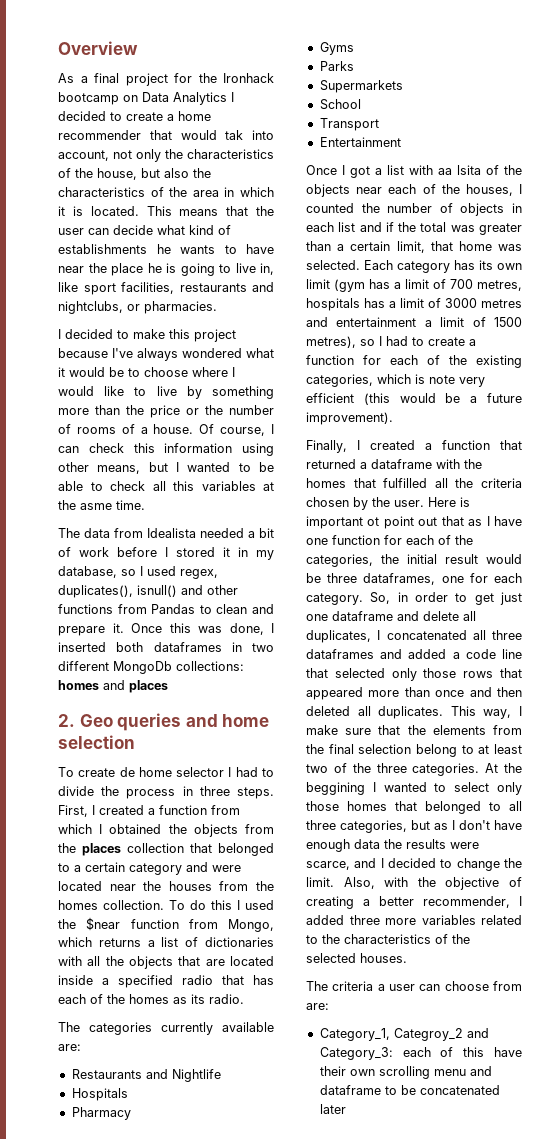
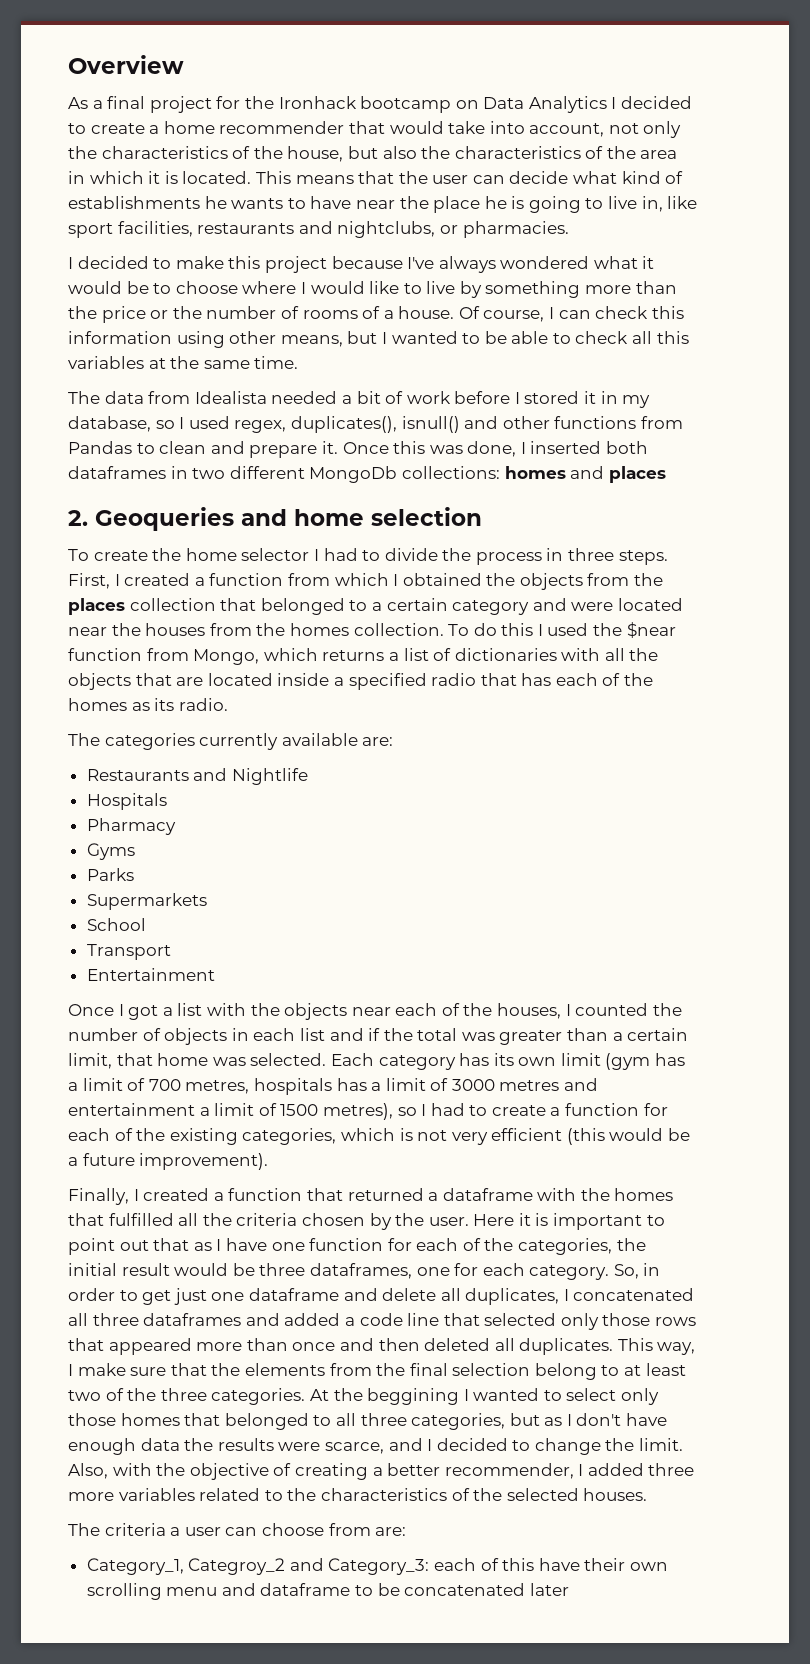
- As a final project for the Ironhack bootcamp on Data Analytics I decided to create a home recommender that would tak into account, not only the characteristics of the house, but also the characteristics of the area in which it is located.
+ As a final project for the Ironhack bootcamp on Data Analytics I decided to create a home recommender that would take into account, not only the characteristics of the house, but also the characteristics of the area in which it is located.
- Of course, I can check this information using other means, but I wanted to be able to check all this variables at the asme time.
+ Of course, I can check this information using other means, but I wanted to be able to check all this variables at the same time.
- 2. Geo queries and home selection
+ 2. Geoqueries and home selection
- To create de home selector I had to divide the process in three steps.
+ To create the home selector I had to divide the process in three steps.
- Once I got a list with aa lsita of the objects near each of the houses, I counted the number of objects in each list and if the total was greater than a certain limit, that home was selected.
+ Once I got a list with the objects near each of the houses, I counted the number of objects in each list and if the total was greater than a certain limit, that home was selected.
- Each category has its own limit (gym has a limit of 700 metres, hospitals has a limit of 3000 metres and entertainment a limit of 1500 metres), so I had to create a function for each of the existing categories, which is note very efficient (this would be a future improvement).
+ Each category has its own limit (gym has a limit of 700 metres, hospitals has a limit of 3000 metres and entertainment a limit of 1500 metres), so I had to create a function for each of the existing categories, which is not very efficient (this would be a future improvement).
- Here is important ot point out that as I have one function for each of the categories, the initial result would be three dataframes, one for each category.
+ Here it is important to point out that as I have one function for each of the categories, the initial result would be three dataframes, one for each category.

